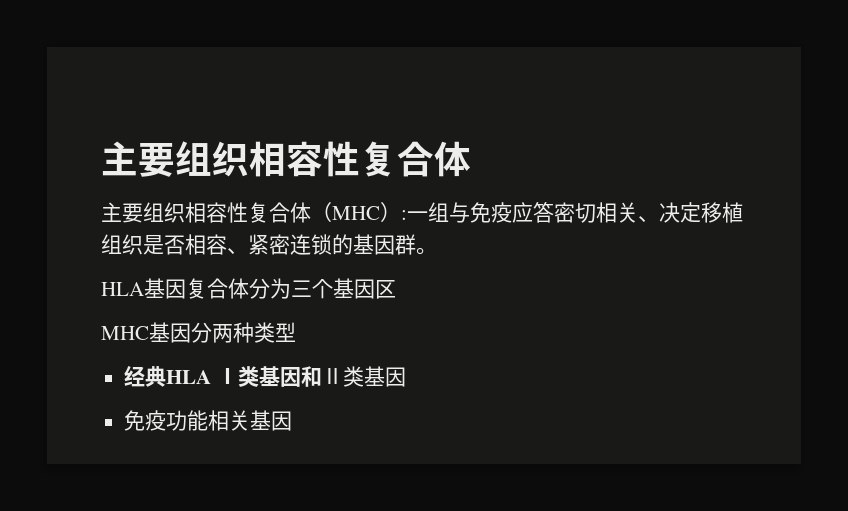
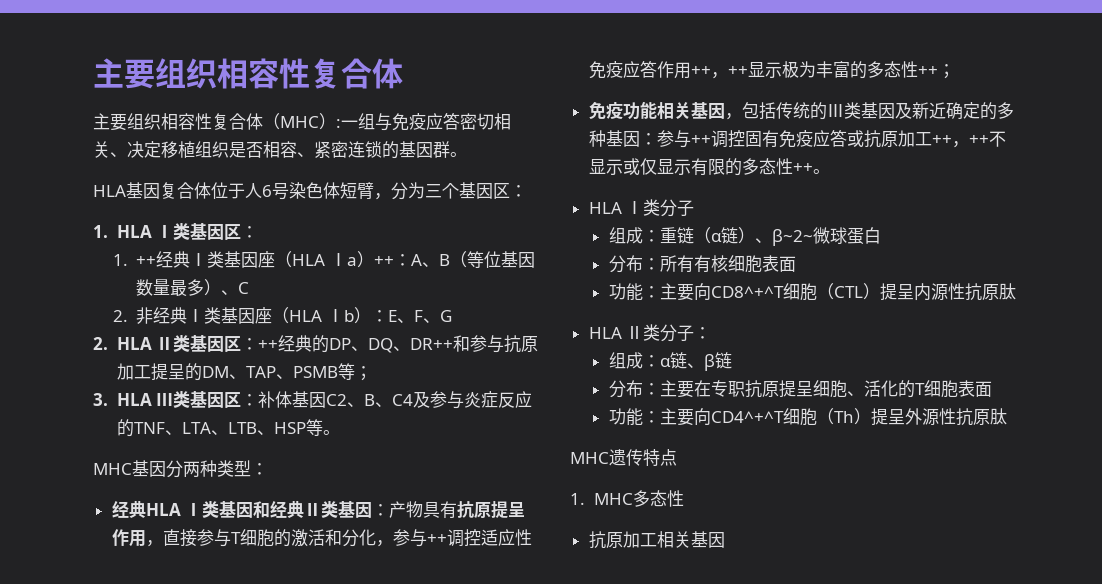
- HLA基因复合体分为三个基因区
+ HLA基因复合体位于人6号染色体短臂，分为三个基因区：
+ 1. HLA Ⅰ类基因区：
+ 1. ++经典Ⅰ类基因座（HLA Ⅰa）++：A、B（等位基因数量最多）、C
+ 2.非经典Ⅰ类基因座（HLA Ⅰb）：Ε、F、G
+ 2. HLA Ⅱ类基因区：++经典的DP、DQ、DR++和参与抗原加工提呈的DM、TAP、PSMB等；
+ 3. HLA Ⅲ类基因区：补体基因C2、B、C4及参与炎症反应的TNF、LTA、LTB、HSP等。
- MHC基因分两种类型
+ MHC基因分两种类型：
- 经典HLA Ⅰ类基因和Ⅱ类基因
- 免疫功能相关基因
+ 经典HLA Ⅰ类基因和经典Ⅱ类基因：产物具有抗原提呈作用，直接参与T细胞的激活和分化，参与++调控适应性免疫应答作用++，++显示极为丰富的多态性++；
+ 免疫功能相关基因，包括传统的Ⅲ类基因及新近确定的多种基因：参与++调控固有免疫应答或抗原加工++，++不显示或仅显示有限的多态性++。
+ HLA Ⅰ类分子
+ 组成：重链（α链）、β~2~微球蛋白
+ 分布：所有有核细胞表面
+ 功能：主要向CD8^+^T细胞（CTL）提呈内源性抗原肽
+ HLA Ⅱ类分子：
+ 组成：α链、β链
+ 分布：主要在专职抗原提呈细胞、活化的T细胞表面
+ 功能：主要向CD4^+^T细胞（Th）提呈外源性抗原肽
+ MHC遗传特点
+ 1. MHC多态性
+ 抗原加工相关基因

